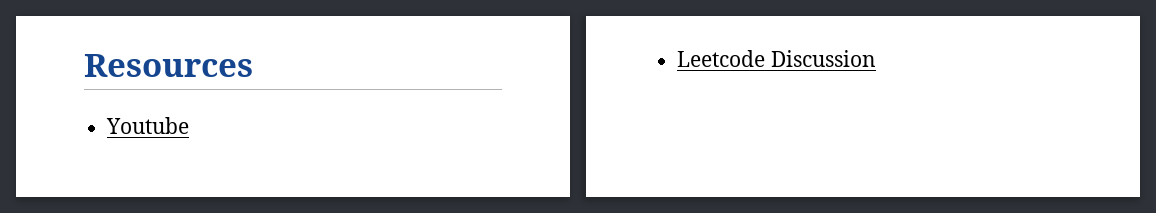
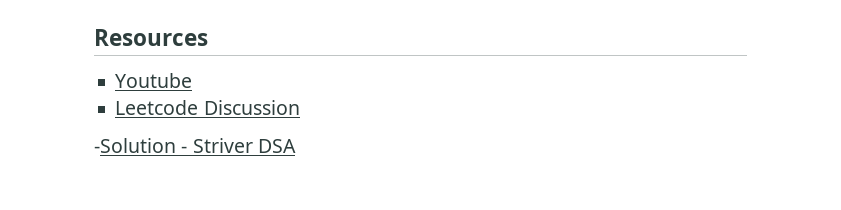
+ -Solution - Striver DSA

